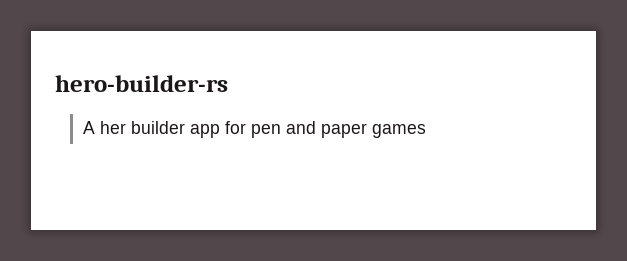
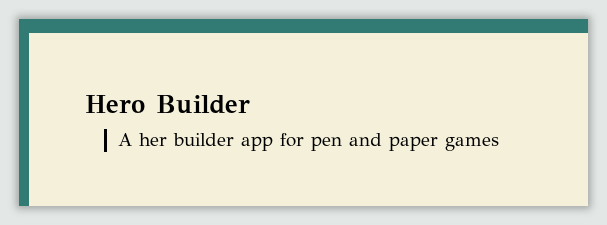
- hero-builder-rs
+ Hero Builder

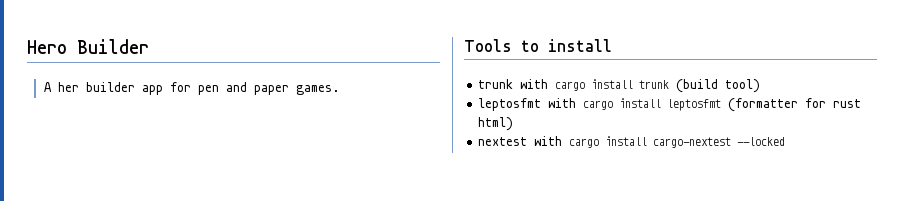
- A her builder app for pen and paper games
+ A her builder app for pen and paper games.
+ Tools to install
+ trunk with cargo install trunk (build tool)
+ leptosfmt with cargo install leptosfmt (formatter for rust html)
+ nextest with cargo install cargo-nextest --locked

